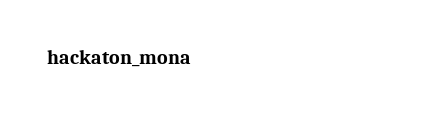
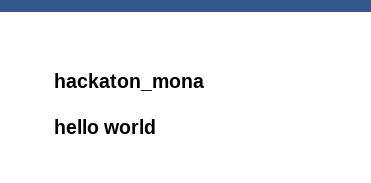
+ hello world

